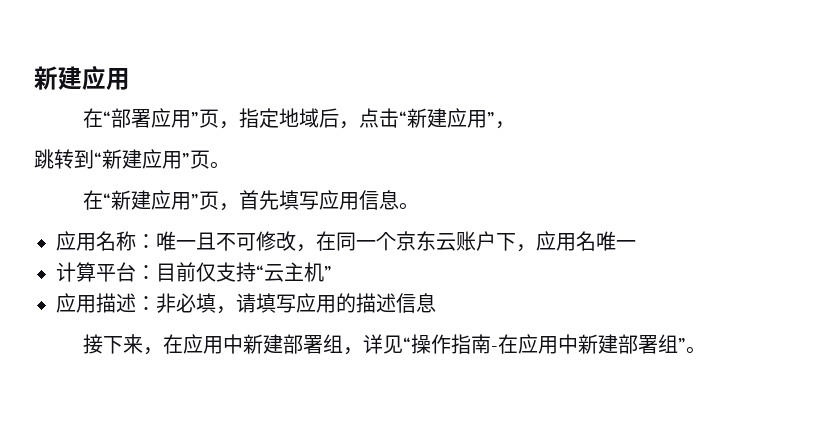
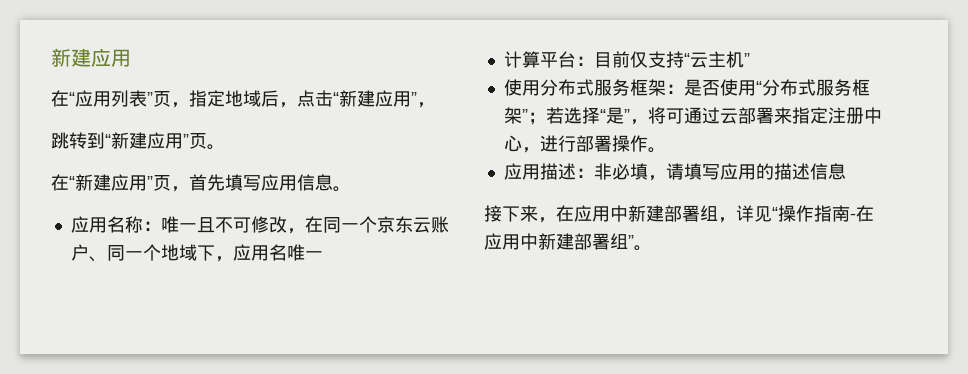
- 在“部署应用”页，指定地域后，点击“新建应用”，
+ 在“应用列表”页，指定地域后，点击“新建应用”，
- 应用名称：唯一且不可修改，在同一个京东云账户下，应用名唯一
+ 应用名称：唯一且不可修改，在同一个京东云账户、同一个地域下，应用名唯一
+ 使用分布式服务框架：是否使用“分布式服务框架”；若选择“是”，将可通过云部署来指定注册中心，进行部署操作。

